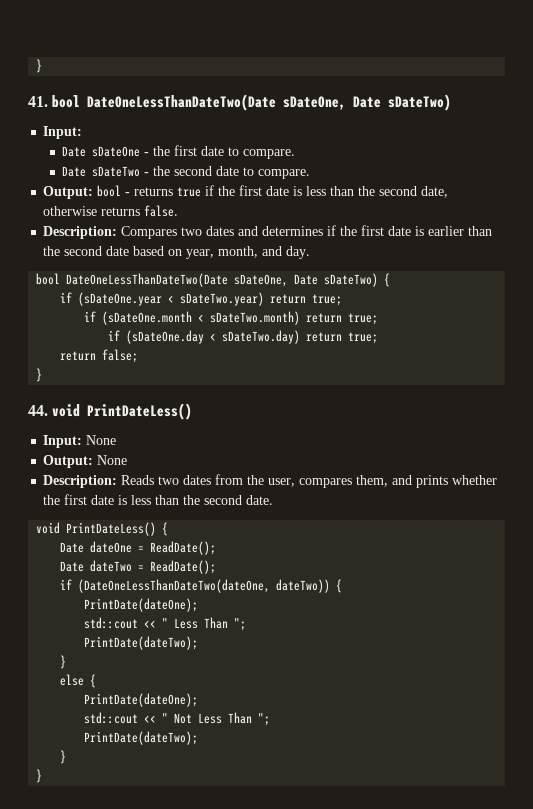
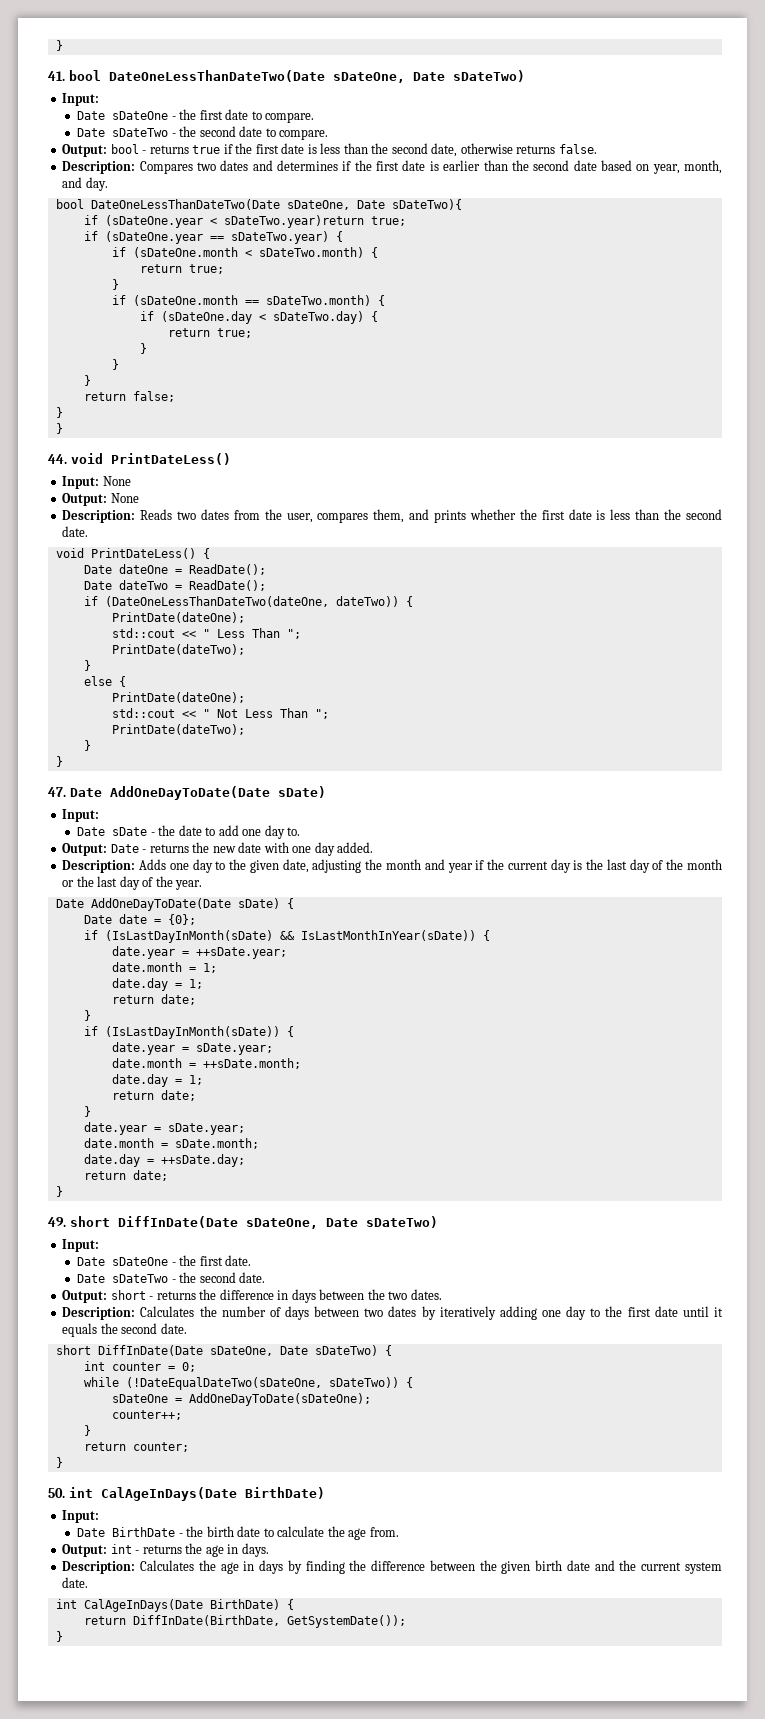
- bool DateOneLessThanDateTwo(Date sDateOne, Date sDateTwo) {
+ bool DateOneLessThanDateTwo(Date sDateOne, Date sDateTwo){
- if (sDateOne.year < sDateTwo.year) return true;
+ if (sDateOne.year < sDateTwo.year)return true;
+ if (sDateOne.year == sDateTwo.year) {
- if (sDateOne.month < sDateTwo.month) return true;
+ if (sDateOne.month < sDateTwo.month) {
+ return true;
+ }
+ if (sDateOne.month == sDateTwo.month) {
- if (sDateOne.day < sDateTwo.day) return true;
+ if (sDateOne.day < sDateTwo.day) {
+ return true;
+ }
+ }
+ }
  return false;
+ }
+ 47. Date AddOneDayToDate(Date sDate)
+ Input:
+ Date sDate - the date to add one day to.
+ Output: Date - returns the new date with one day added.
+ Description: Adds one day to the given date, adjusting the month and year if the current day is the last day of the month or the last day of the year.
+ Date AddOneDayToDate(Date sDate) {
+ Date date = {0};
+ if (IsLastDayInMonth(sDate) && IsLastMonthInYear(sDate)) {
+ date.year = ++sDate.year;
+ date.month = 1;
+ date.day = 1;
+ return date;
+ }
+ if (IsLastDayInMonth(sDate)) {
+ date.year = sDate.year;
+ date.month = ++sDate.month;
+ date.day = 1;
+ return date;
+ }
+ date.year = sDate.year;
+ date.month = sDate.month;
+ date.day = ++sDate.day;
+ return date;
+ }
+ 49. short DiffInDate(Date sDateOne, Date sDateTwo)
+ Input:
+ Date sDateOne - the first date.
+ Date sDateTwo - the second date.
+ Output: short - returns the difference in days between the two dates.
+ Description: Calculates the number of days between two dates by iteratively adding one day to the first date until it equals the second date.
+ short DiffInDate(Date sDateOne, Date sDateTwo) {
+ int counter = 0;
+ while (!DateEqualDateTwo(sDateOne, sDateTwo)) {
+ sDateOne = AddOneDayToDate(sDateOne);
+ counter++;
+ }
+ return counter;
+ }
+ 50. int CalAgeInDays(Date BirthDate)
+ Input:
+ Date BirthDate - the birth date to calculate the age from.
+ Output: int - returns the age in days.
+ Description: Calculates the age in days by finding the difference between the given birth date and the current system date.
+ int CalAgeInDays(Date BirthDate) {
+ return DiffInDate(BirthDate, GetSystemDate());
+ }

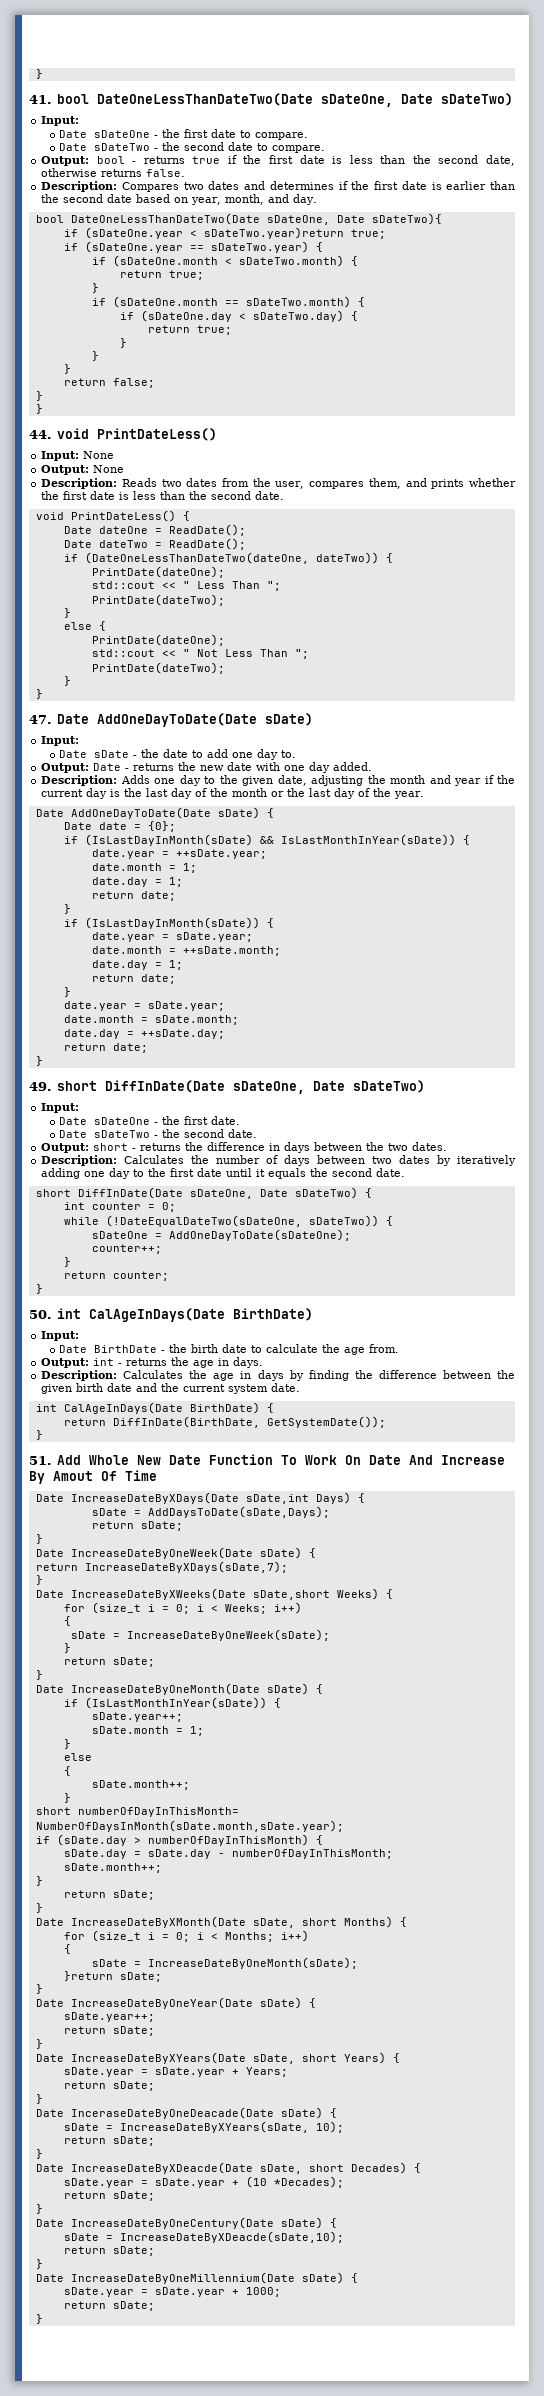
+ 51. Add Whole New Date Function To Work On Date And Increase By Amout Of Time
+ Date IncreaseDateByXDays(Date sDate,int Days) {
+ sDate = AddDaysToDate(sDate,Days);
+ return sDate;
+ }
+ Date IncreaseDateByOneWeek(Date sDate) {
+ return IncreaseDateByXDays(sDate,7);
+ }
+ Date IncreaseDateByXWeeks(Date sDate,short Weeks) {
+ for (size_t i = 0; i < Weeks; i++)
+ {
+ sDate = IncreaseDateByOneWeek(sDate);
+ }
+ return sDate;
+ }
+ Date IncreaseDateByOneMonth(Date sDate) {
+ if (IsLastMonthInYear(sDate)) {
+ sDate.year++;
+ sDate.month = 1;
+ }
+ else
+ {
+ sDate.month++;
+ }
+ short numberOfDayInThisMonth= NumberOfDaysInMonth(sDate.month,sDate.year);
+ if (sDate.day > numberOfDayInThisMonth) {
+ sDate.day = sDate.day - numberOfDayInThisMonth;
+ sDate.month++;
+ }
+ return sDate;
+ }
+ Date IncreaseDateByXMonth(Date sDate, short Months) {
+ for (size_t i = 0; i < Months; i++)
+ {
+ sDate = IncreaseDateByOneMonth(sDate);
+ }return sDate;
+ }
+ Date IncreaseDateByOneYear(Date sDate) {
+ sDate.year++;
+ return sDate;
+ }
+ Date IncreaseDateByXYears(Date sDate, short Years) {
+ sDate.year = sDate.year + Years;
+ return sDate;
+ }
+ Date InceraseDateByOneDeacade(Date sDate) {
+ sDate = IncreaseDateByXYears(sDate, 10);
+ return sDate;
+ }
+ Date IncreaseDateByXDeacde(Date sDate, short Decades) {
+ sDate.year = sDate.year + (10 *Decades);
+ return sDate;
+ }
+ Date IncreaseDateByOneCentury(Date sDate) {
+ sDate = IncreaseDateByXDeacde(sDate,10);
+ return sDate;
+ }
+ Date IncreaseDateByOneMillennium(Date sDate) {
+ sDate.year = sDate.year + 1000;
+ return sDate;
+ }

